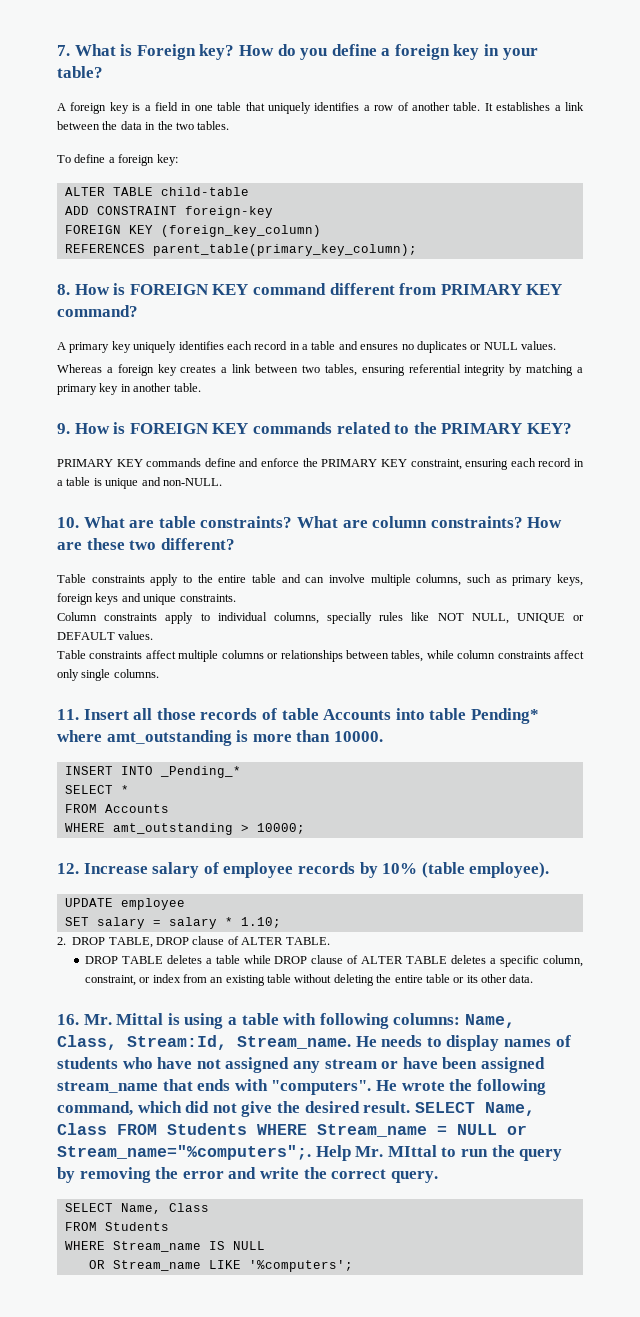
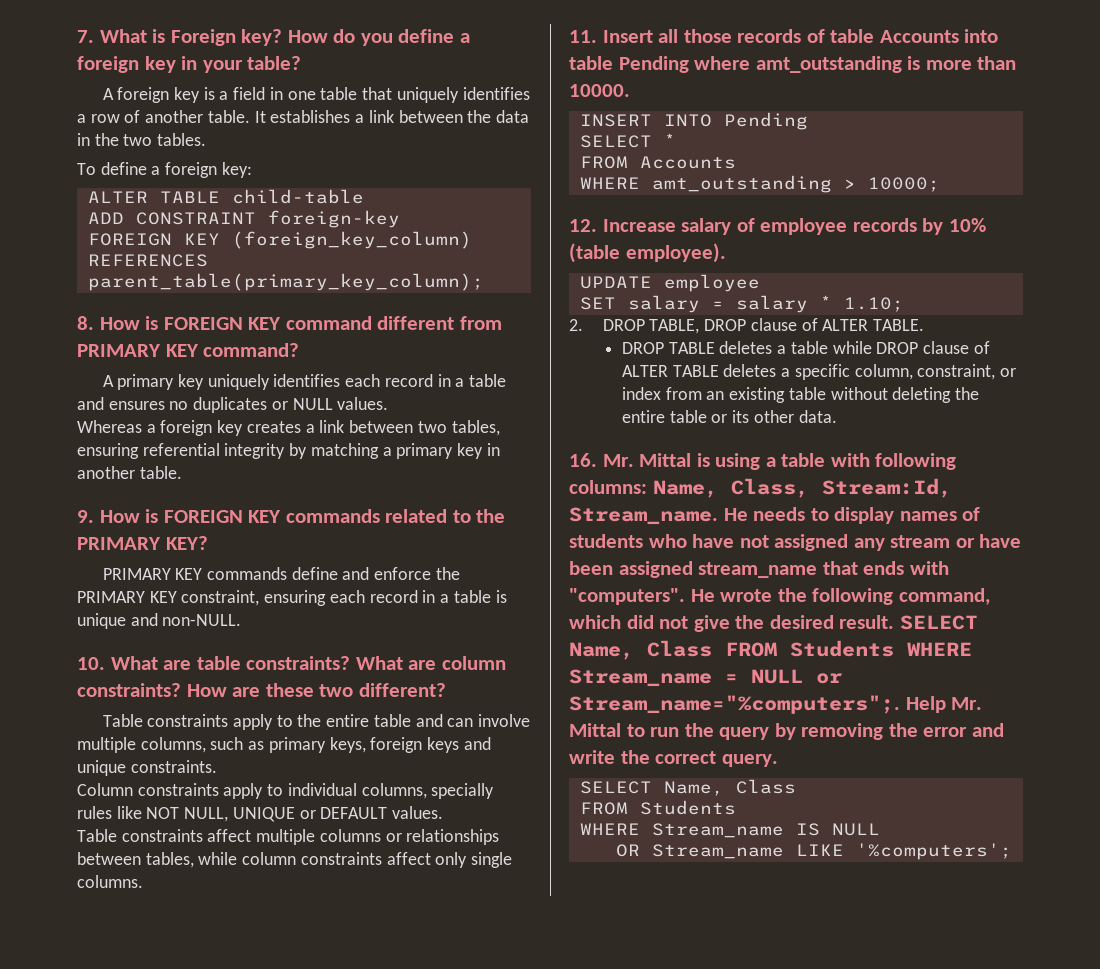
- 11. Insert all those records of table Accounts into table Pending* where amt_outstanding is more than 10000.
+ 11. Insert all those records of table Accounts into table Pending where amt_outstanding is more than 10000.
- INSERT INTO _Pending_*
+ INSERT INTO Pending
- Help Mr. MIttal to run the query by removing the error and write the correct query.
+ Help Mr. Mittal to run the query by removing the error and write the correct query.

